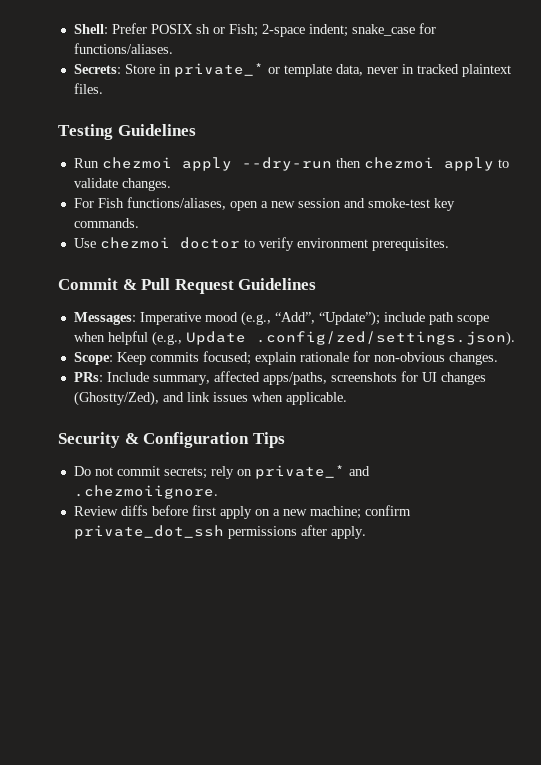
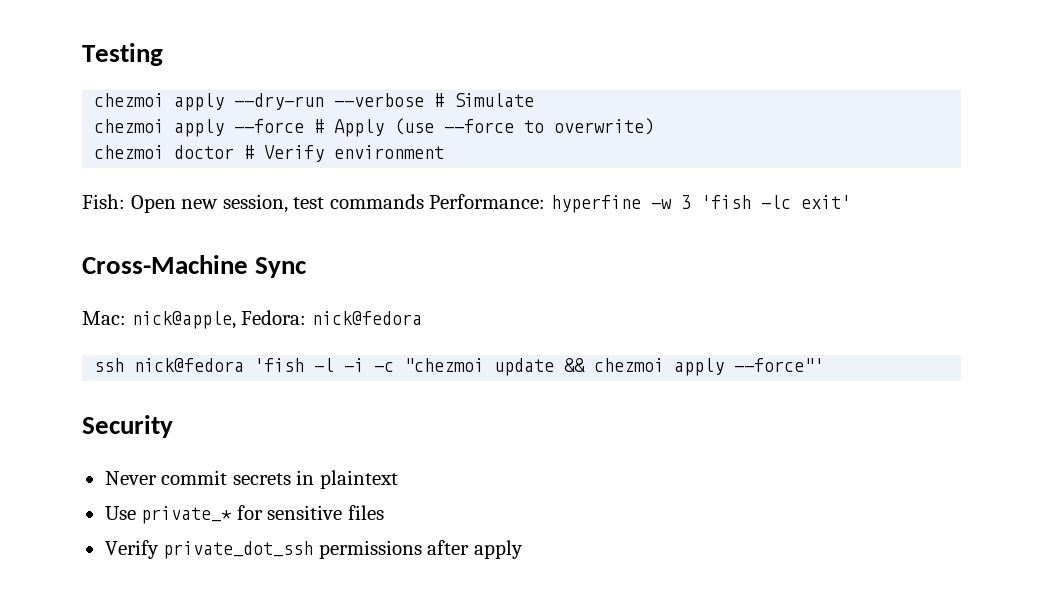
- Shell: Prefer POSIX sh or Fish; 2‑space indent; snake_case for functions/aliases.
- Secrets: Store in private_* or template data, never in tracked plaintext files.
- Testing Guidelines
- Run chezmoi apply --dry-run then chezmoi apply to validate changes.
- For Fish functions/aliases, open a new session and smoke‑test key commands.
- Use chezmoi doctor to verify environment prerequisites.
- Commit & Pull Request Guidelines
- Messages: Imperative mood (e.g., “Add”, “Update”); include path scope when helpful (e.g., Update .config/zed/settings.json).
- Scope: Keep commits focused; explain rationale for non‑obvious changes.
- PRs: Include summary, affected apps/paths, screenshots for UI changes (Ghostty/Zed), and link issues when applicable.
- Security & Configuration Tips
- Do not commit secrets; rely on private_* and .chezmoiignore.
- Review diffs before first apply on a new machine; confirm private_dot_ssh permissions after apply.
+ Testing
+ chezmoi apply --dry-run --verbose # Simulate
+ chezmoi apply --force # Apply (use --force to overwrite)
+ chezmoi doctor # Verify environment
+ Fish: Open new session, test commands Performance: hyperfine -w 3 'fish -lc exit'
+ Cross-Machine Sync
+ Mac: nick@apple, Fedora: nick@fedora
+ ssh nick@fedora 'fish -l -i -c "chezmoi update && chezmoi apply --force"'
+ Security
+ Never commit secrets in plaintext
+ Use private_* for sensitive files
+ Verify private_dot_ssh permissions after apply

